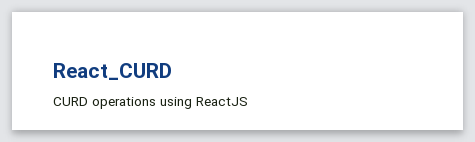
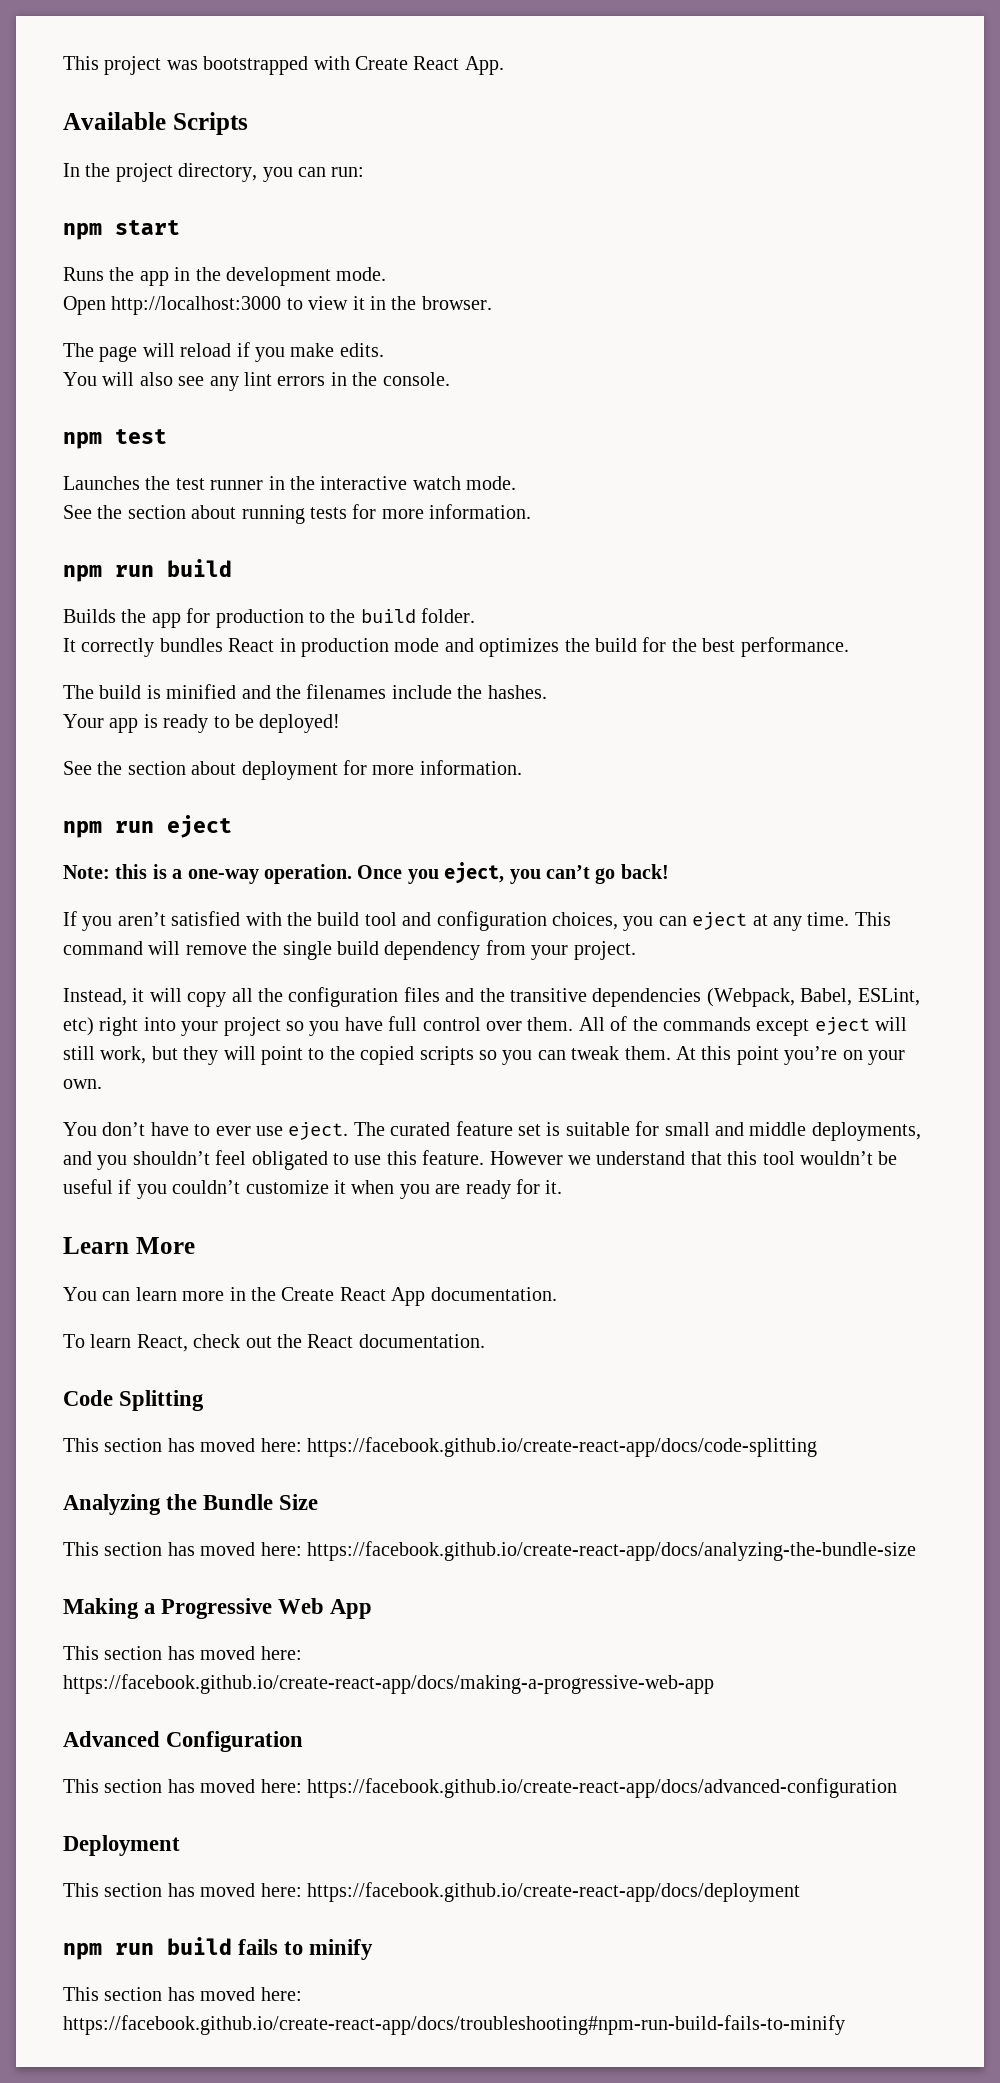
- React_CURD
- CURD operations using ReactJS
+ This project was bootstrapped with Create React App.
+ Available Scripts
+ In the project directory, you can run:
+ npm start
+ Runs the app in the development mode.
+ Open http://localhost:3000 to view it in the browser.
+ The page will reload if you make edits.
+ You will also see any lint errors in the console.
+ npm test
+ Launches the test runner in the interactive watch mode.
+ See the section about running tests for more information.
+ npm run build
+ Builds the app for production to the build folder.
+ It correctly bundles React in production mode and optimizes the build for the best performance.
+ The build is minified and the filenames include the hashes.
+ Your app is ready to be deployed!
+ See the section about deployment for more information.
+ npm run eject
+ Note: this is a one-way operation. Once you eject, you can’t go back!
+ If you aren’t satisfied with the build tool and configuration choices, you can eject at any time. This command will remove the single build dependency from your project.
+ Instead, it will copy all the configuration files and the transitive dependencies (Webpack, Babel, ESLint, etc) right into your project so you have full control over them. All of the commands except eject will still work, but they will point to the copied scripts so you can tweak them. At this point you’re on your own.
+ You don’t have to ever use eject. The curated feature set is suitable for small and middle deployments, and you shouldn’t feel obligated to use this feature. However we understand that this tool wouldn’t be useful if you couldn’t customize it when you are ready for it.
+ Learn More
+ You can learn more in the Create React App documentation.
+ To learn React, check out the React documentation.
+ Code Splitting
+ This section has moved here: https://facebook.github.io/create-react-app/docs/code-splitting
+ Analyzing the Bundle Size
+ This section has moved here: https://facebook.github.io/create-react-app/docs/analyzing-the-bundle-size
+ Making a Progressive Web App
+ This section has moved here: https://facebook.github.io/create-react-app/docs/making-a-progressive-web-app
+ Advanced Configuration
+ This section has moved here: https://facebook.github.io/create-react-app/docs/advanced-configuration
+ Deployment
+ This section has moved here: https://facebook.github.io/create-react-app/docs/deployment
+ npm run build fails to minify
+ This section has moved here: https://facebook.github.io/create-react-app/docs/troubleshooting#npm-run-build-fails-to-minify

